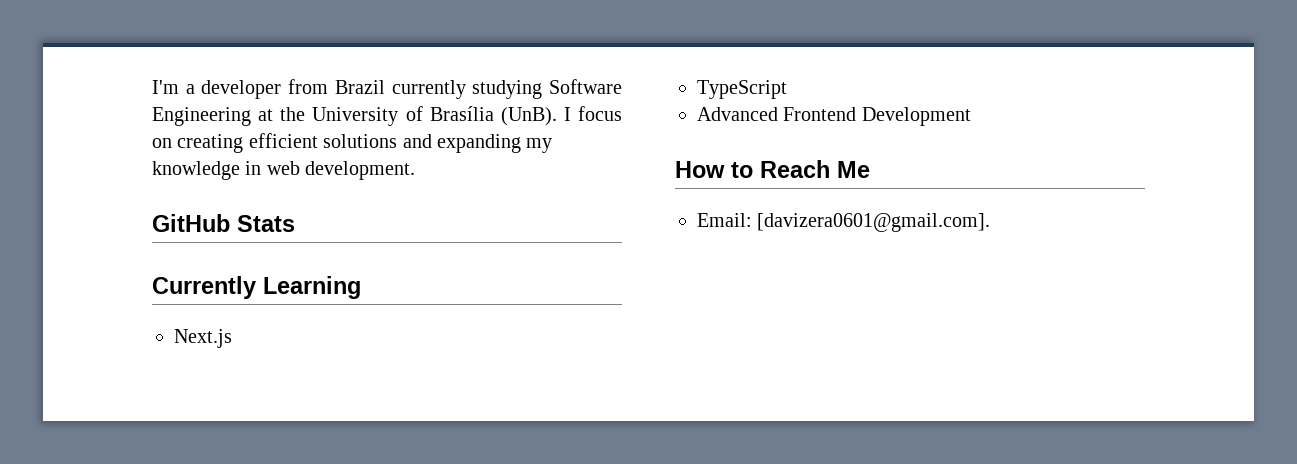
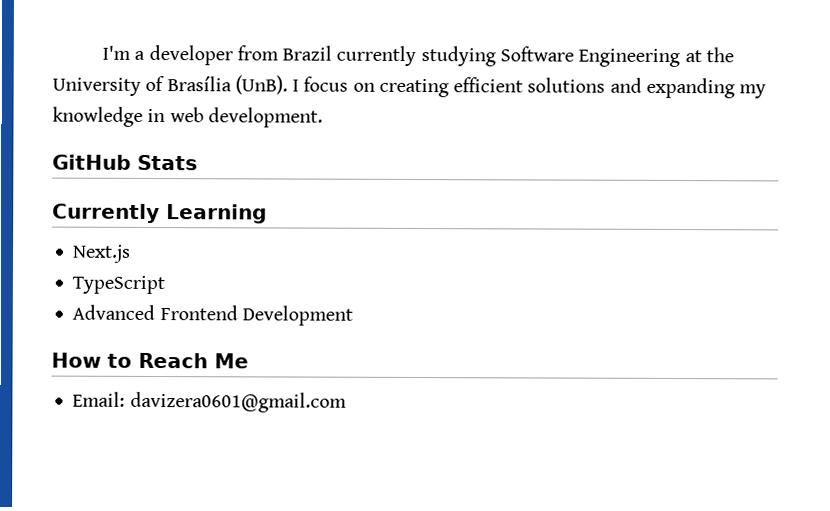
- Email: [davizera0601@gmail.com].
+ Email: davizera0601@gmail.com

